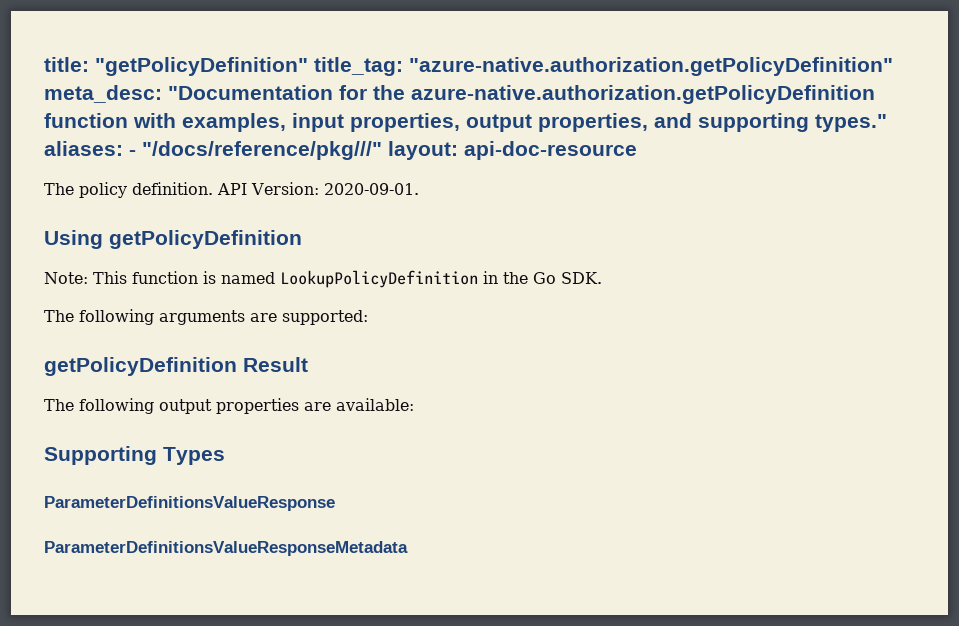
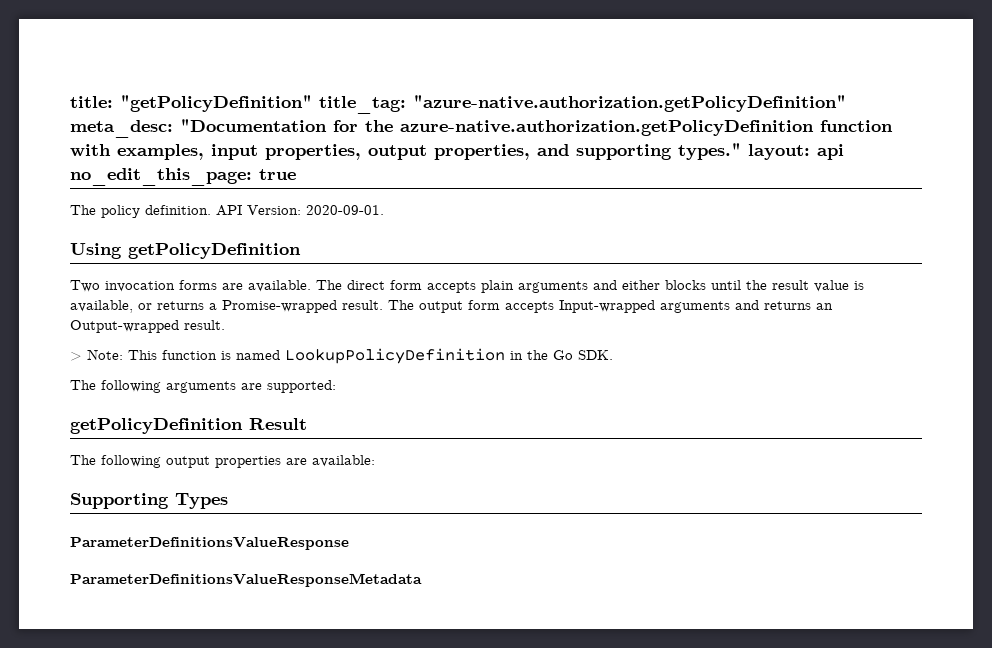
- title: "getPolicyDefinition" title_tag: "azure-native.authorization.getPolicyDefinition" meta_desc: "Documentation for the azure-native.authorization.getPolicyDefinition function with examples, input properties, output properties, and supporting types." aliases: - "/docs/reference/pkg///" layout: api-doc-resource
+ title: "getPolicyDefinition" title_tag: "azure-native.authorization.getPolicyDefinition" meta_desc: "Documentation for the azure-native.authorization.getPolicyDefinition function with examples, input properties, output properties, and supporting types." layout: api no_edit_this_page: true
- Note: This function is named LookupPolicyDefinition in the Go SDK.
+ Two invocation forms are available. The direct form accepts plain arguments and either blocks until the result value is available, or returns a Promise-wrapped result. The output form accepts Input-wrapped arguments and returns an Output-wrapped result.
+ > Note: This function is named LookupPolicyDefinition in the Go SDK.

